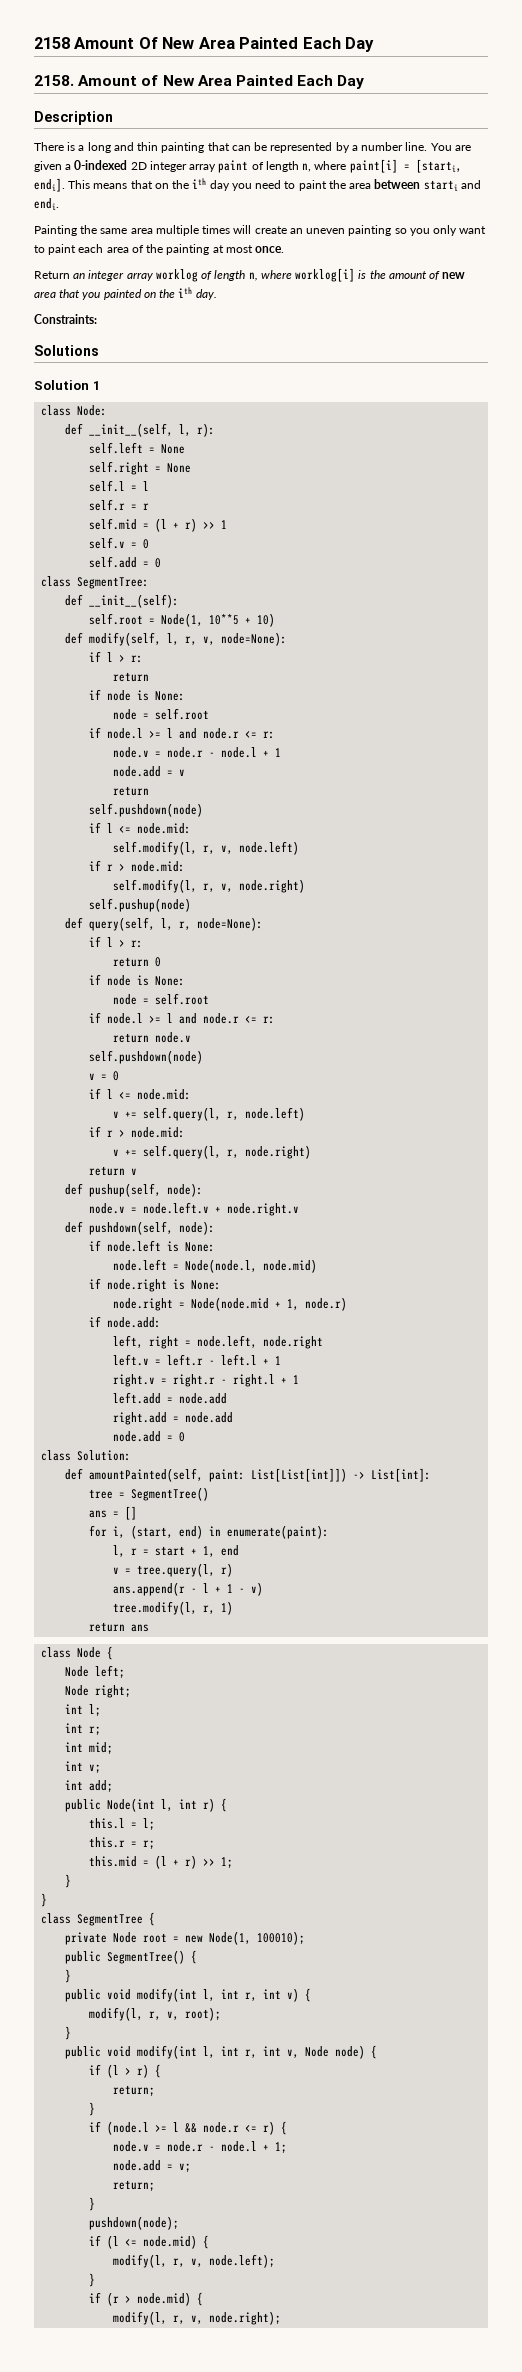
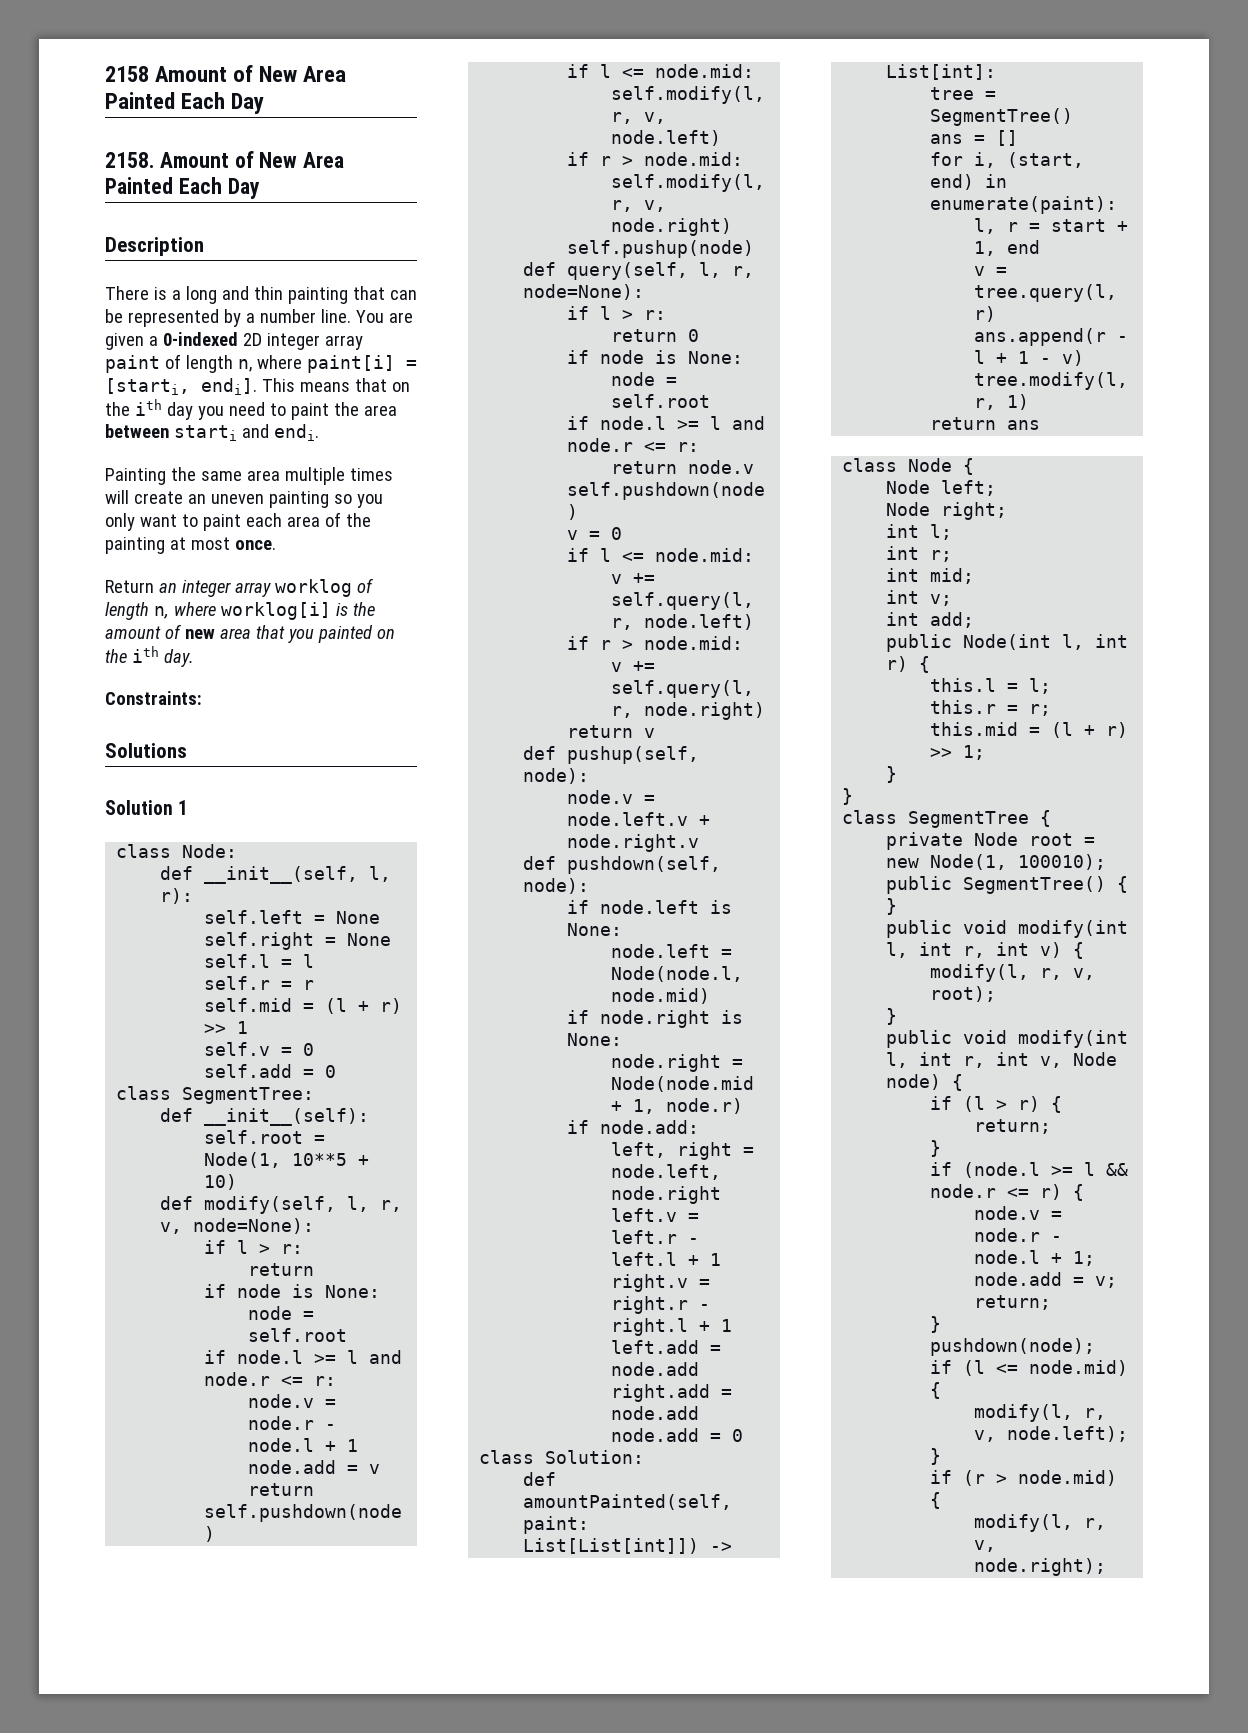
- 2158 Amount Of New Area Painted Each Day
+ 2158 Amount of New Area Painted Each Day

